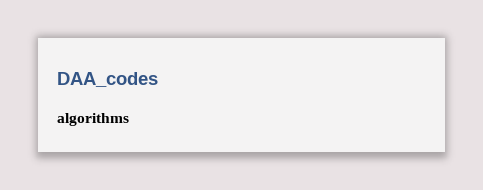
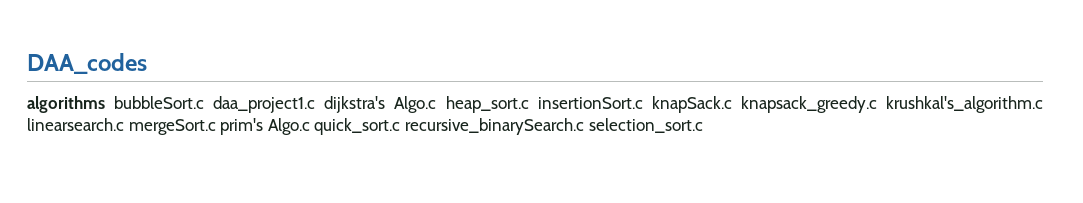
- algorithms
+ algorithms bubbleSort.c daa_project1.c dijkstra's Algo.c heap_sort.c insertionSort.c knapSack.c knapsack_greedy.c krushkal's_algorithm.c linearsearch.c mergeSort.c prim's Algo.c quick_sort.c recursive_binarySearch.c selection_sort.c

